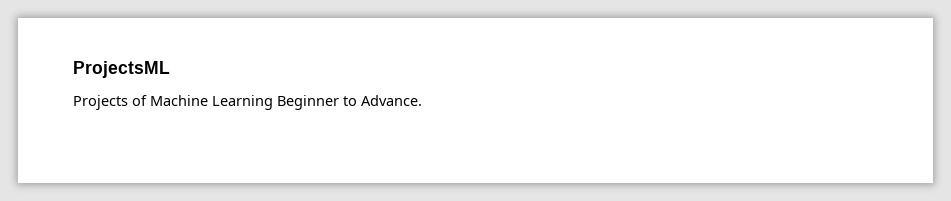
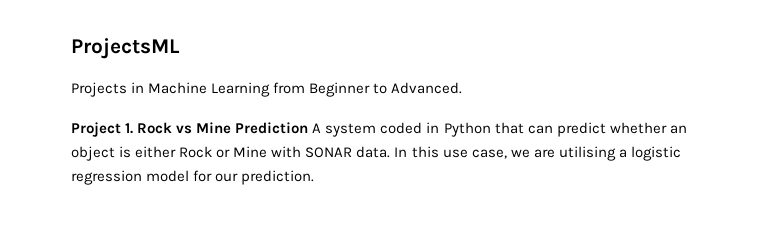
- Projects of Machine Learning Beginner to Advance.
+ Projects in Machine Learning from Beginner to Advanced.
+ Project 1. Rock vs Mine Prediction A system coded in Python that can predict whether an object is either Rock or Mine with SONAR data. In this use case, we are utilising a logistic regression model for our prediction.

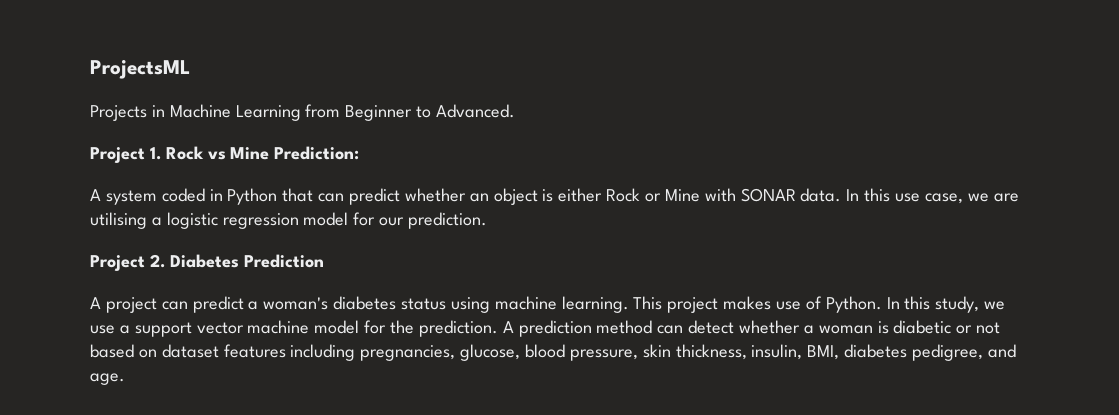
- Project 1. Rock vs Mine Prediction A system coded in Python that can predict whether an object is either Rock or Mine with SONAR data.
+ Project 1. Rock vs Mine Prediction:
+ A system coded in Python that can predict whether an object is either Rock or Mine with SONAR data.
+ Project 2. Diabetes Prediction
+ A project can predict a woman's diabetes status using machine learning. This project makes use of Python. In this study, we use a support vector machine model for the prediction. A prediction method can detect whether a woman is diabetic or not based on dataset features including pregnancies, glucose, blood pressure, skin thickness, insulin, BMI, diabetes pedigree, and age.

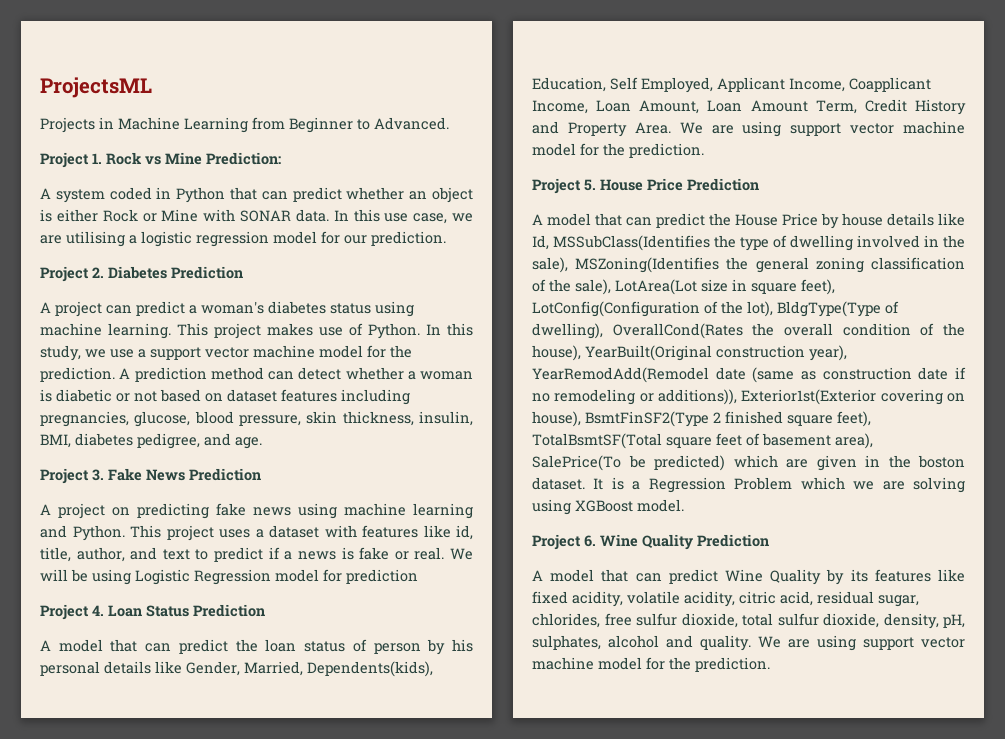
+ Project 3. Fake News Prediction
+ A project on predicting fake news using machine learning and Python. This project uses a dataset with features like id, title, author, and text to predict if a news is fake or real. We will be using Logistic Regression model for prediction
+ Project 4. Loan Status Prediction
+ A model that can predict the loan status of person by his personal details like Gender, Married, Dependents(kids), Education, Self Employed, Applicant Income, Coapplicant Income, Loan Amount, Loan Amount Term, Credit History and Property Area. We are using support vector machine model for the prediction.
+ Project 5. House Price Prediction
+ A model that can predict the House Price by house details like Id, MSSubClass(Identifies the type of dwelling involved in the sale), MSZoning(Identifies the general zoning classification of the sale), LotArea(Lot size in square feet), LotConfig(Configuration of the lot), BldgType(Type of dwelling), OverallCond(Rates the overall condition of the house), YearBuilt(Original construction year), YearRemodAdd(Remodel date (same as construction date if no remodeling or additions)), Exterior1st(Exterior covering on house), BsmtFinSF2(Type 2 finished square feet), TotalBsmtSF(Total square feet of basement area), SalePrice(To be predicted) which are given in the boston dataset. It is a Regression Problem which we are solving using XGBoost model.
+ Project 6. Wine Quality Prediction
+ A model that can predict Wine Quality by its features like fixed acidity, volatile acidity, citric acid, residual sugar, chlorides, free sulfur dioxide, total sulfur dioxide, density, pH, sulphates, alcohol and quality. We are using support vector machine model for the prediction.

